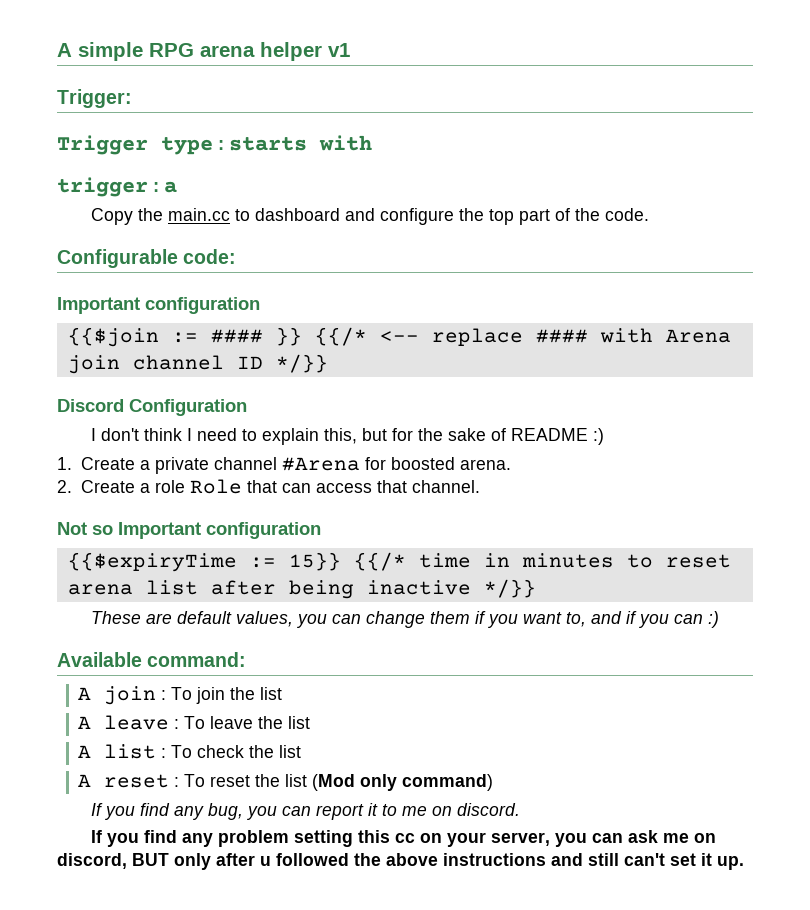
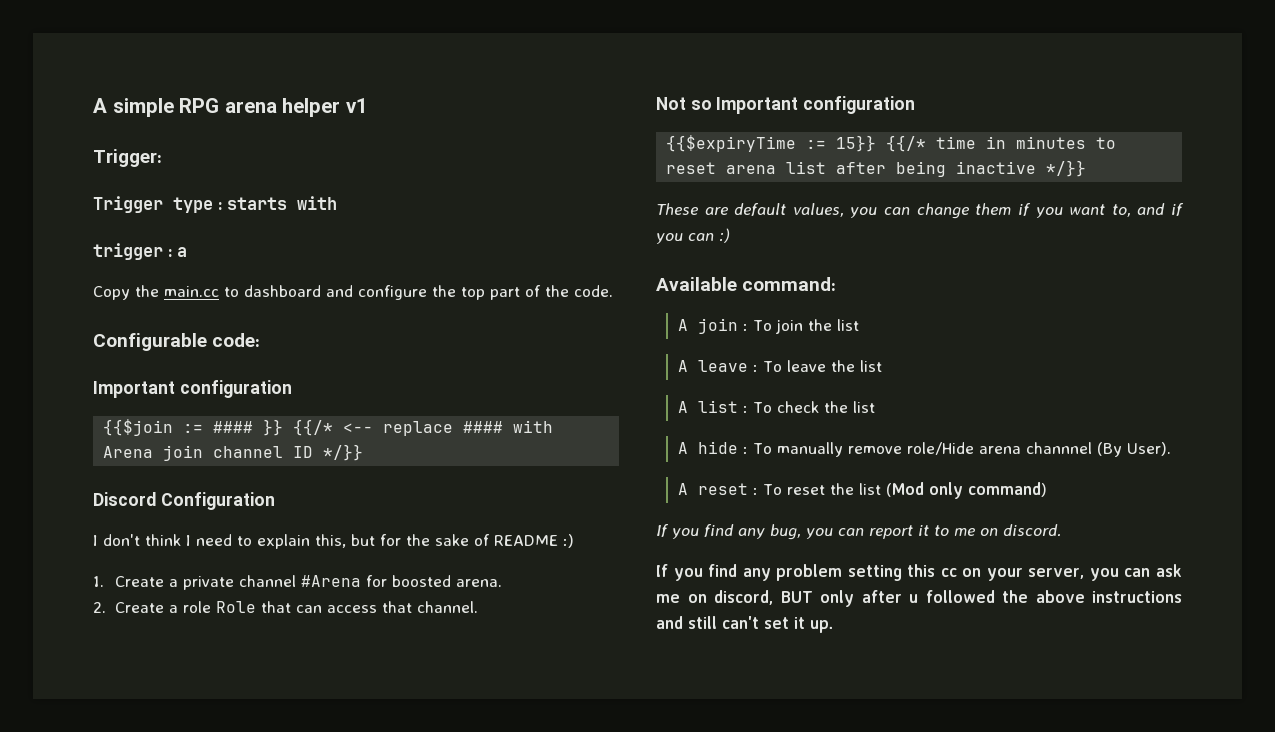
+ A hide : To manually remove role/Hide arena channnel (By User).

